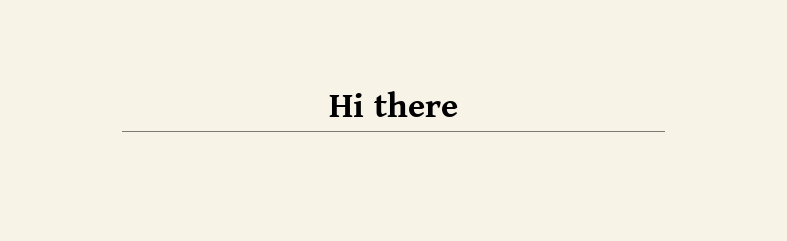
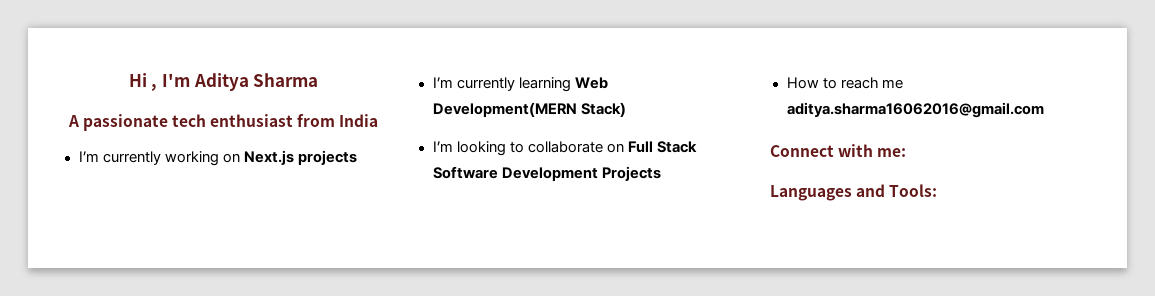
- Hi there
+ Hi , I'm Aditya Sharma
+ A passionate tech enthusiast from India
+ I’m currently working on Next.js projects
+ I’m currently learning Web Development(MERN Stack)
+ I’m looking to collaborate on Full Stack Software Development Projects
+ How to reach me aditya.sharma16062016@gmail.com
+ Connect with me:
+ Languages and Tools:

